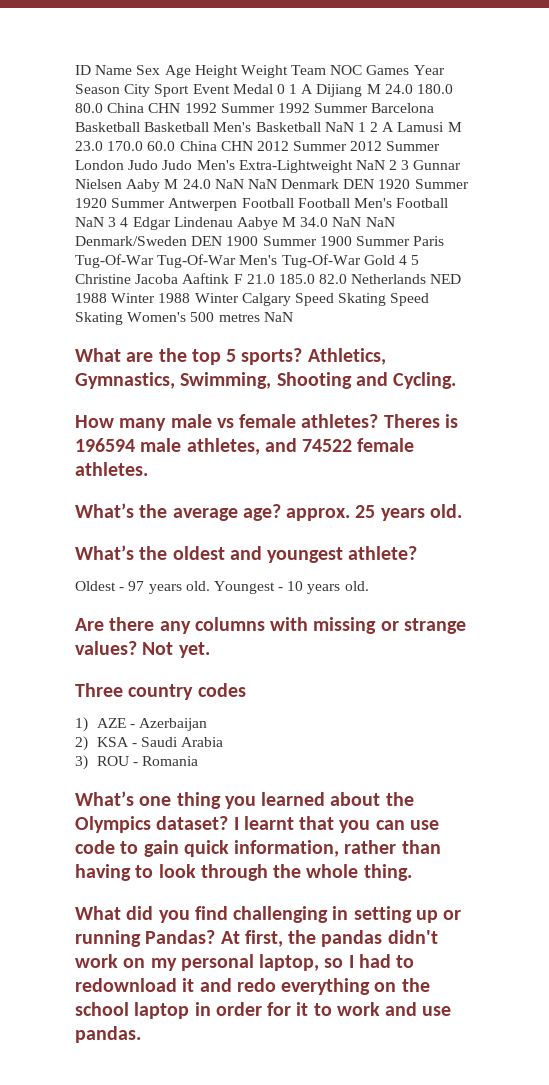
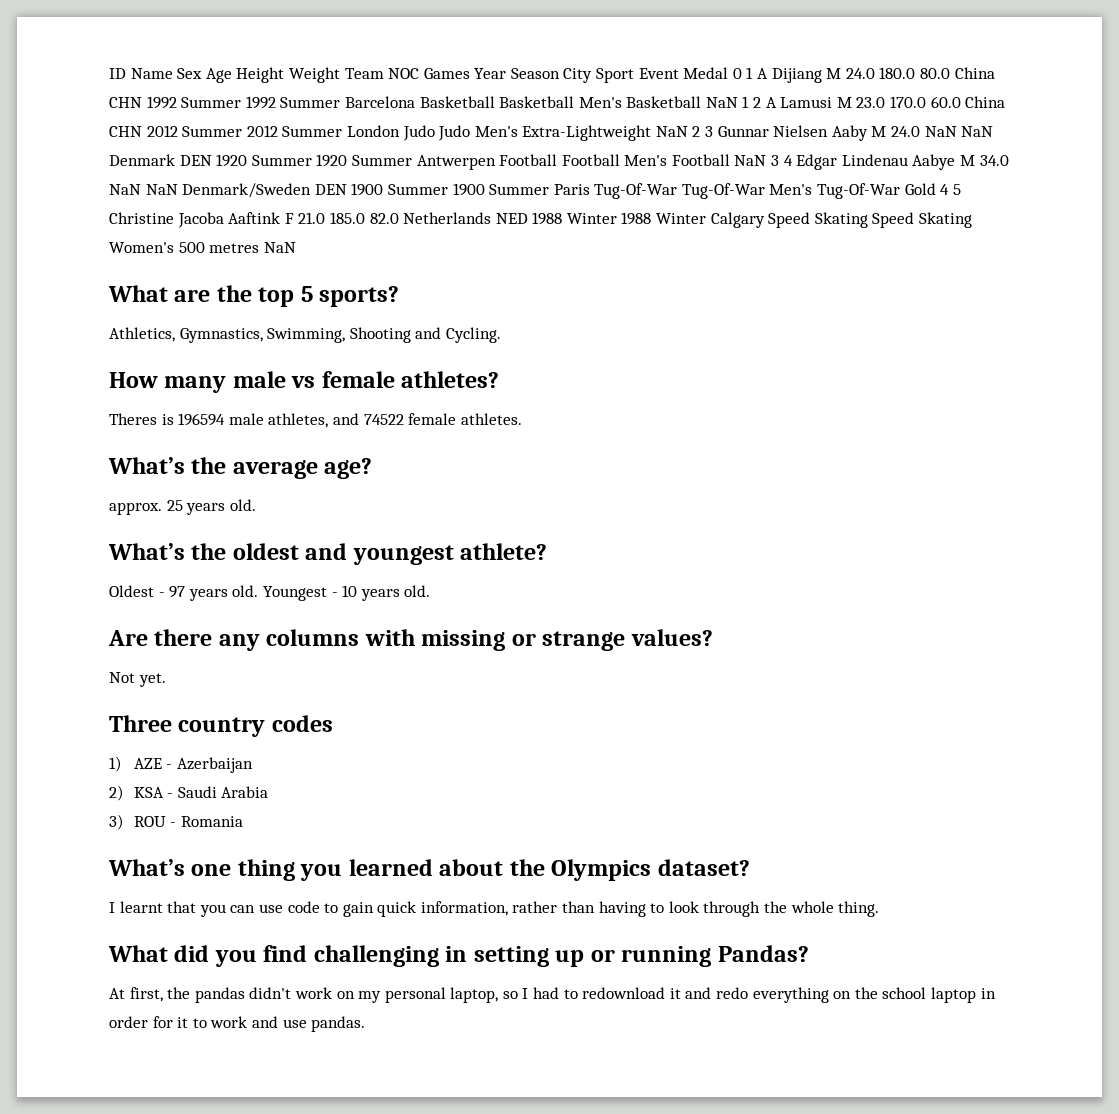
- What are the top 5 sports? Athletics, Gymnastics, Swimming, Shooting and Cycling.
+ What are the top 5 sports?
+ Athletics, Gymnastics, Swimming, Shooting and Cycling.
- How many male vs female athletes? Theres is 196594 male athletes, and 74522 female athletes.
+ How many male vs female athletes?
+ Theres is 196594 male athletes, and 74522 female athletes.
- What’s the average age? approx. 25 years old.
+ What’s the average age?
+ approx. 25 years old.
- Are there any columns with missing or strange values? Not yet.
+ Are there any columns with missing or strange values?
+ Not yet.
- What’s one thing you learned about the Olympics dataset? I learnt that you can use code to gain quick information, rather than having to look through the whole thing.
+ What’s one thing you learned about the Olympics dataset?
+ I learnt that you can use code to gain quick information, rather than having to look through the whole thing.
- What did you find challenging in setting up or running Pandas? At first, the pandas didn't work on my personal laptop, so I had to redownload it and redo everything on the school laptop in order for it to work and use pandas.
+ What did you find challenging in setting up or running Pandas?
+ At first, the pandas didn't work on my personal laptop, so I had to redownload it and redo everything on the school laptop in order for it to work and use pandas.

